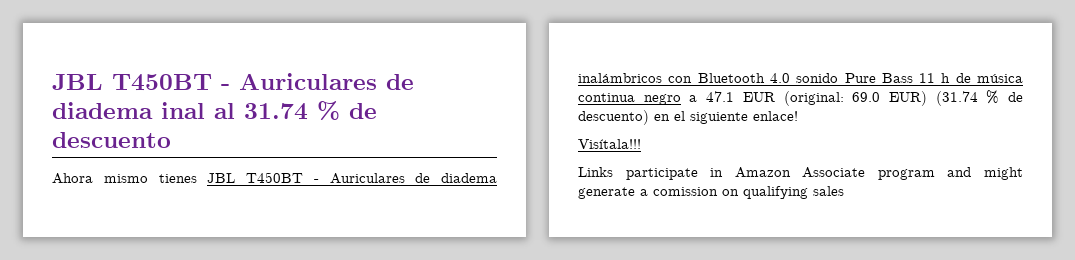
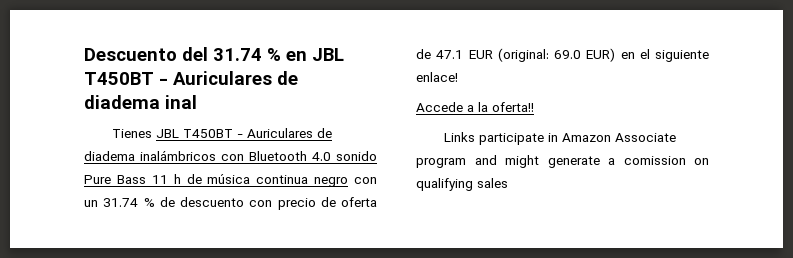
- JBL T450BT - Auriculares de diadema inal al 31.74 % de descuento
- Ahora mismo tienes JBL T450BT - Auriculares de diadema inalámbricos con Bluetooth 4.0 sonido Pure Bass 11 h de música continua negro a 47.1 EUR (original: 69.0 EUR) (31.74 % de descuento) en el siguiente enlace!
+ Descuento del 31.74 % en JBL T450BT - Auriculares de diadema inal
+ Tienes JBL T450BT - Auriculares de diadema inalámbricos con Bluetooth 4.0 sonido Pure Bass 11 h de música continua negro con un 31.74 % de descuento con precio de oferta de 47.1 EUR (original: 69.0 EUR) en el siguiente enlace!
- Visítala!!!
+ Accede a la oferta!!

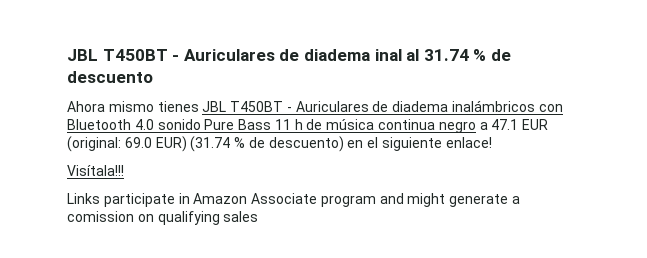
- Descuento del 31.74 % en JBL T450BT - Auriculares de diadema inal
- Tienes JBL T450BT - Auriculares de diadema inalámbricos con Bluetooth 4.0 sonido Pure Bass 11 h de música continua negro con un 31.74 % de descuento con precio de oferta de 47.1 EUR (original: 69.0 EUR) en el siguiente enlace!
+ JBL T450BT - Auriculares de diadema inal al 31.74 % de descuento
+ Ahora mismo tienes JBL T450BT - Auriculares de diadema inalámbricos con Bluetooth 4.0 sonido Pure Bass 11 h de música continua negro a 47.1 EUR (original: 69.0 EUR) (31.74 % de descuento) en el siguiente enlace!
- Accede a la oferta!!
+ Visítala!!!

